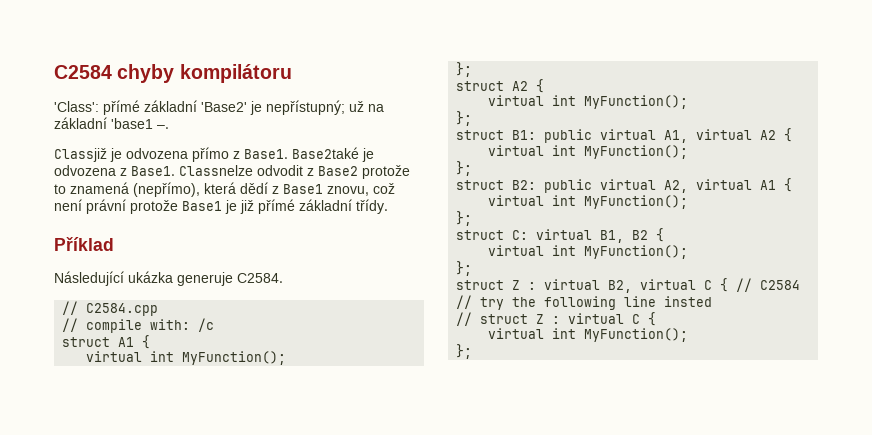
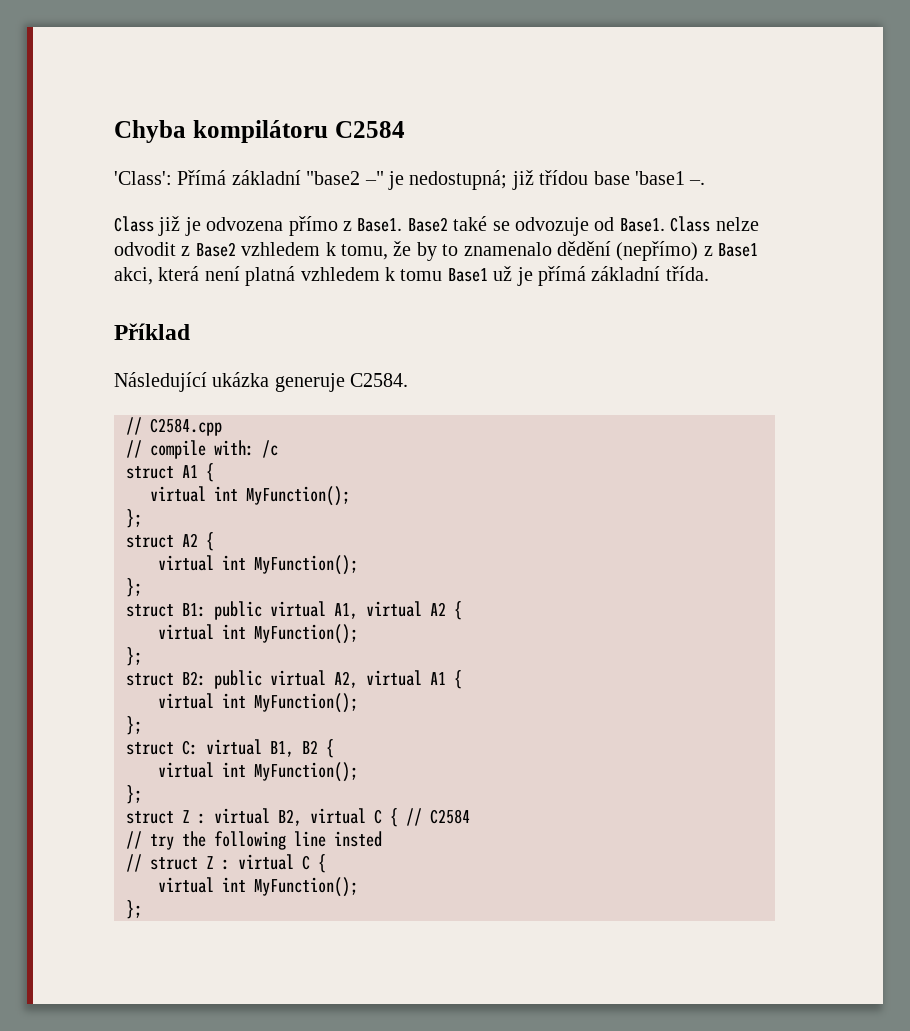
- C2584 chyby kompilátoru
+ Chyba kompilátoru C2584
- 'Class': přímé základní 'Base2' je nepřístupný; už na základní 'base1 –.
+ 'Class': Přímá základní "base2 –" je nedostupná; již třídou base 'base1 –.
- Classjiž je odvozena přímo z Base1.
+ Class již je odvozena přímo z Base1.
- Base2také je odvozena z Base1. Classnelze odvodit z Base2 protože to znamená (nepřímo), která dědí z Base1 znovu, což není právní protože Base1 je již přímé základní třídy.
+ Base2 také se odvozuje od Base1. Class nelze odvodit z Base2 vzhledem k tomu, že by to znamenalo dědění (nepřímo) z Base1 akci, která není platná vzhledem k tomu Base1 už je přímá základní třída.

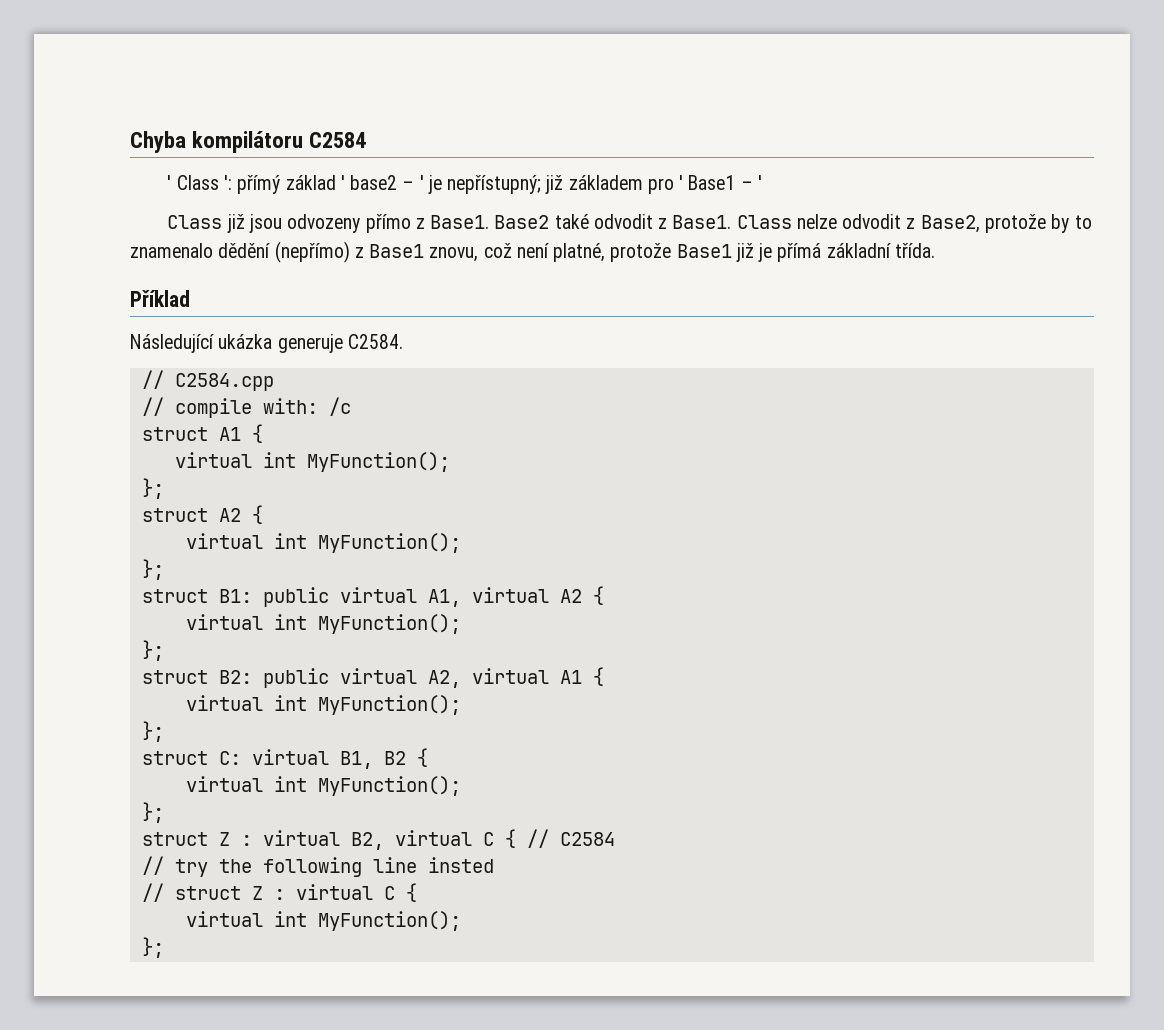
- 'Class': Přímá základní "base2 –" je nedostupná; již třídou base 'base1 –.
+ ' Class ': přímý základ ' base2 – ' je nepřístupný; již základem pro ' Base1 – '
- Class již je odvozena přímo z Base1.
+ Class již jsou odvozeny přímo z Base1.
- Base2 také se odvozuje od Base1.
+ Base2 také odvodit z Base1.
- Class nelze odvodit z Base2 vzhledem k tomu, že by to znamenalo dědění (nepřímo) z Base1 akci, která není platná vzhledem k tomu Base1 už je přímá základní třída.
+ Class nelze odvodit z Base2, protože by to znamenalo dědění (nepřímo) z Base1 znovu, což není platné, protože Base1 již je přímá základní třída.

